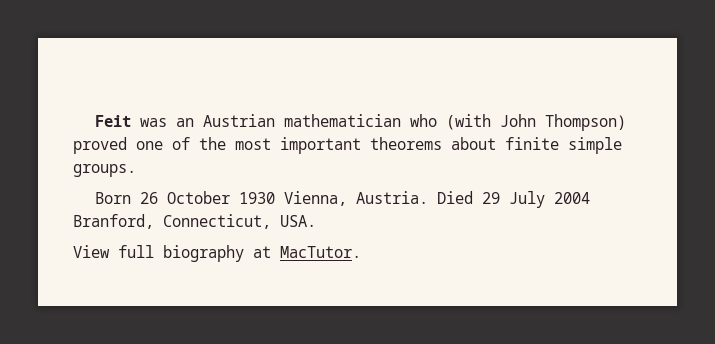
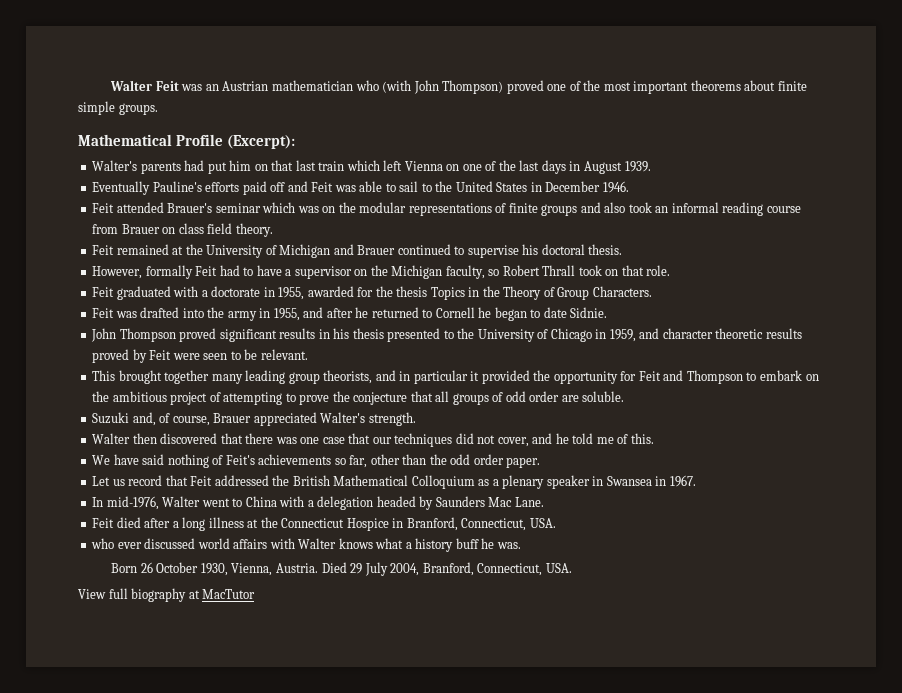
- Feit was an Austrian mathematician who (with John Thompson) proved one of the most important theorems about finite simple groups.
+ Walter Feit was an Austrian mathematician who (with John Thompson) proved one of the most important theorems about finite simple groups.
+ Mathematical Profile (Excerpt):
+ Walter's parents had put him on that last train which left Vienna on one of the last days in August 1939.
+ Eventually Pauline's efforts paid off and Feit was able to sail to the United States in December 1946.
+ Feit attended Brauer's seminar which was on the modular representations of finite groups and also took an informal reading course from Brauer on class field theory.
+ Feit remained at the University of Michigan and Brauer continued to supervise his doctoral thesis.
+ However, formally Feit had to have a supervisor on the Michigan faculty, so Robert Thrall took on that role.
+ Feit graduated with a doctorate in 1955, awarded for the thesis Topics in the Theory of Group Characters.
+ Feit was drafted into the army in 1955, and after he returned to Cornell he began to date Sidnie.
+ John Thompson proved significant results in his thesis presented to the University of Chicago in 1959, and character theoretic results proved by Feit were seen to be relevant.
+ This brought together many leading group theorists, and in particular it provided the opportunity for Feit and Thompson to embark on the ambitious project of attempting to prove the conjecture that all groups of odd order are soluble.
+ Suzuki and, of course, Brauer appreciated Walter's strength.
+ Walter then discovered that there was one case that our techniques did not cover, and he told me of this.
+ We have said nothing of Feit's achievements so far, other than the odd order paper.
+ Let us record that Feit addressed the British Mathematical Colloquium as a plenary speaker in Swansea in 1967.
+ In mid-1976, Walter went to China with a delegation headed by Saunders Mac Lane.
+ Feit died after a long illness at the Connecticut Hospice in Branford, Connecticut, USA.
+ who ever discussed world affairs with Walter knows what a history buff he was.
- Born 26 October 1930 Vienna, Austria.
+ Born 26 October 1930, Vienna, Austria.
- Died 29 July 2004 Branford, Connecticut, USA.
+ Died 29 July 2004, Branford, Connecticut, USA.
- View full biography at MacTutor.
+ View full biography at MacTutor

